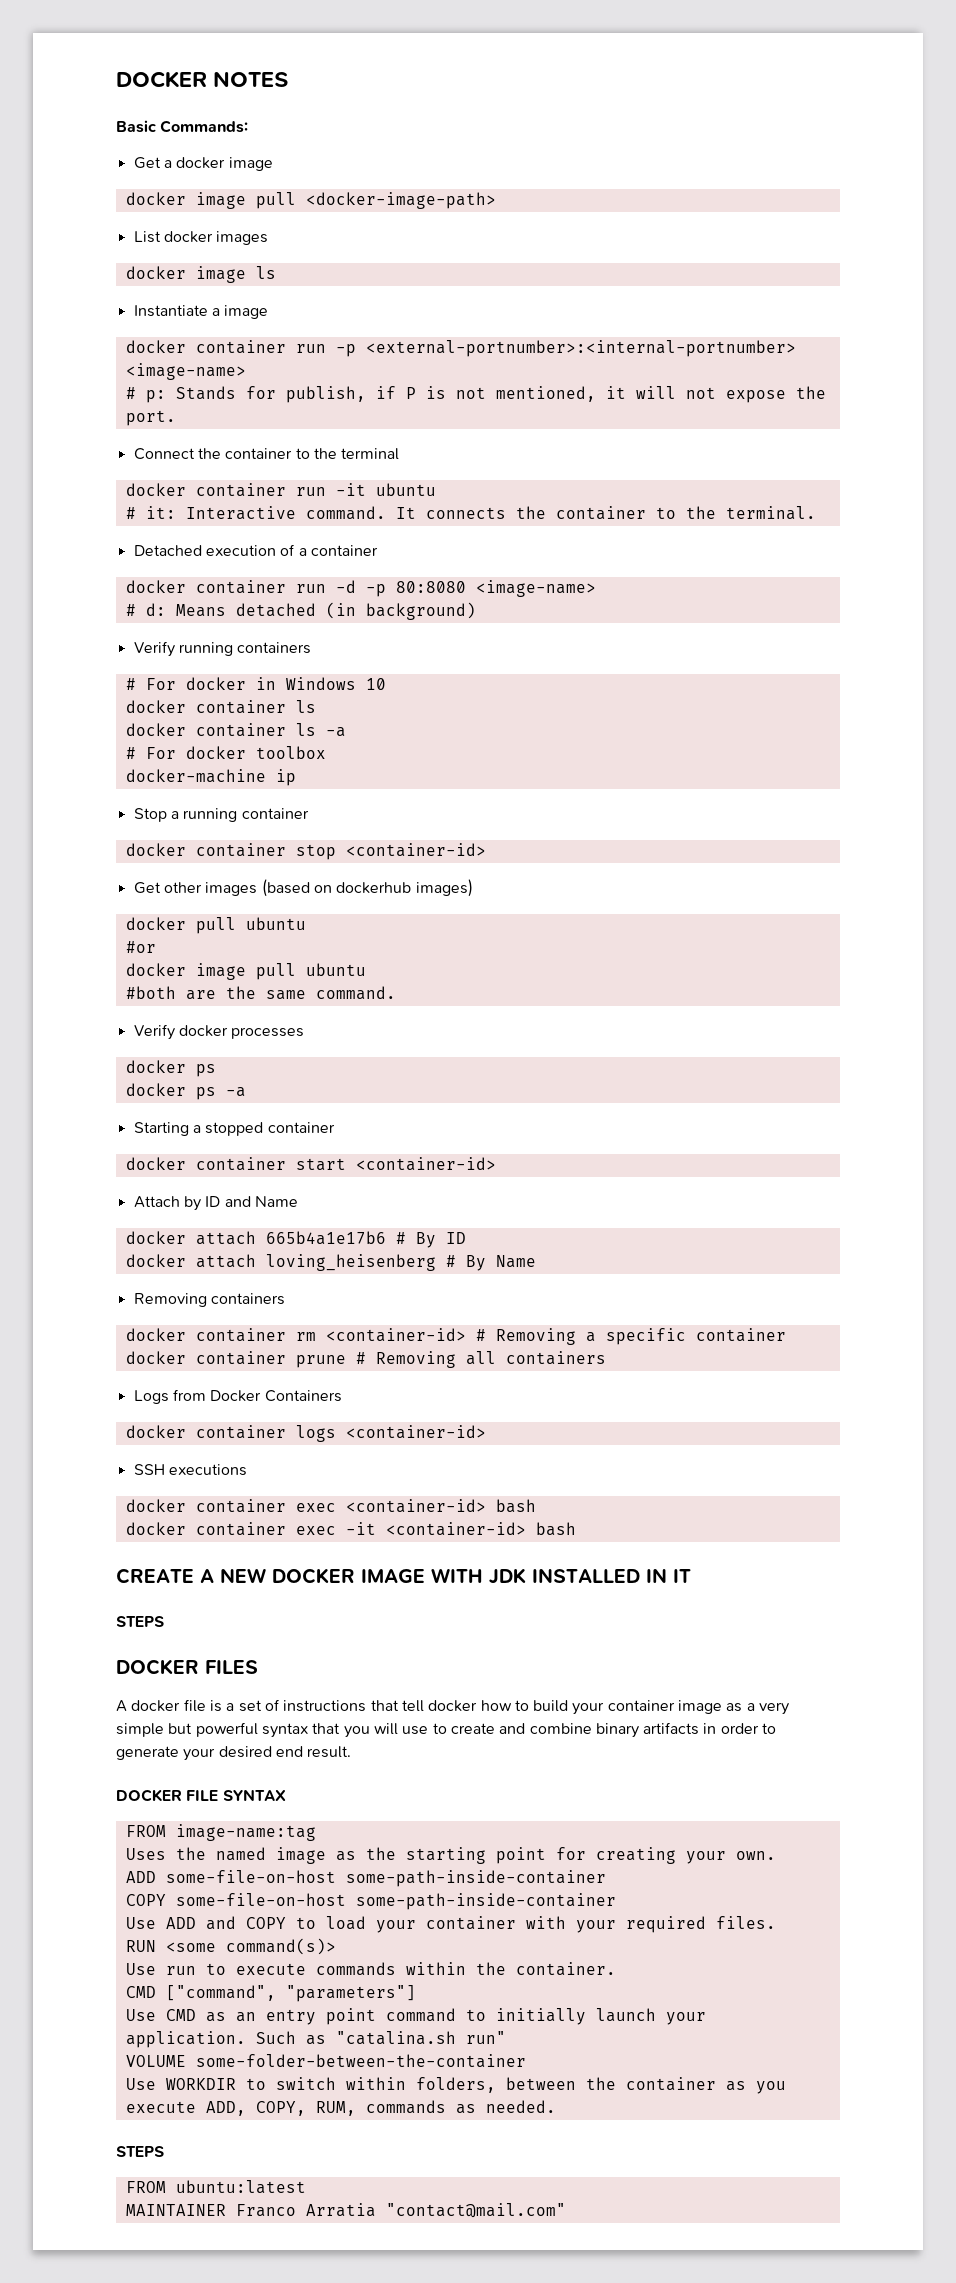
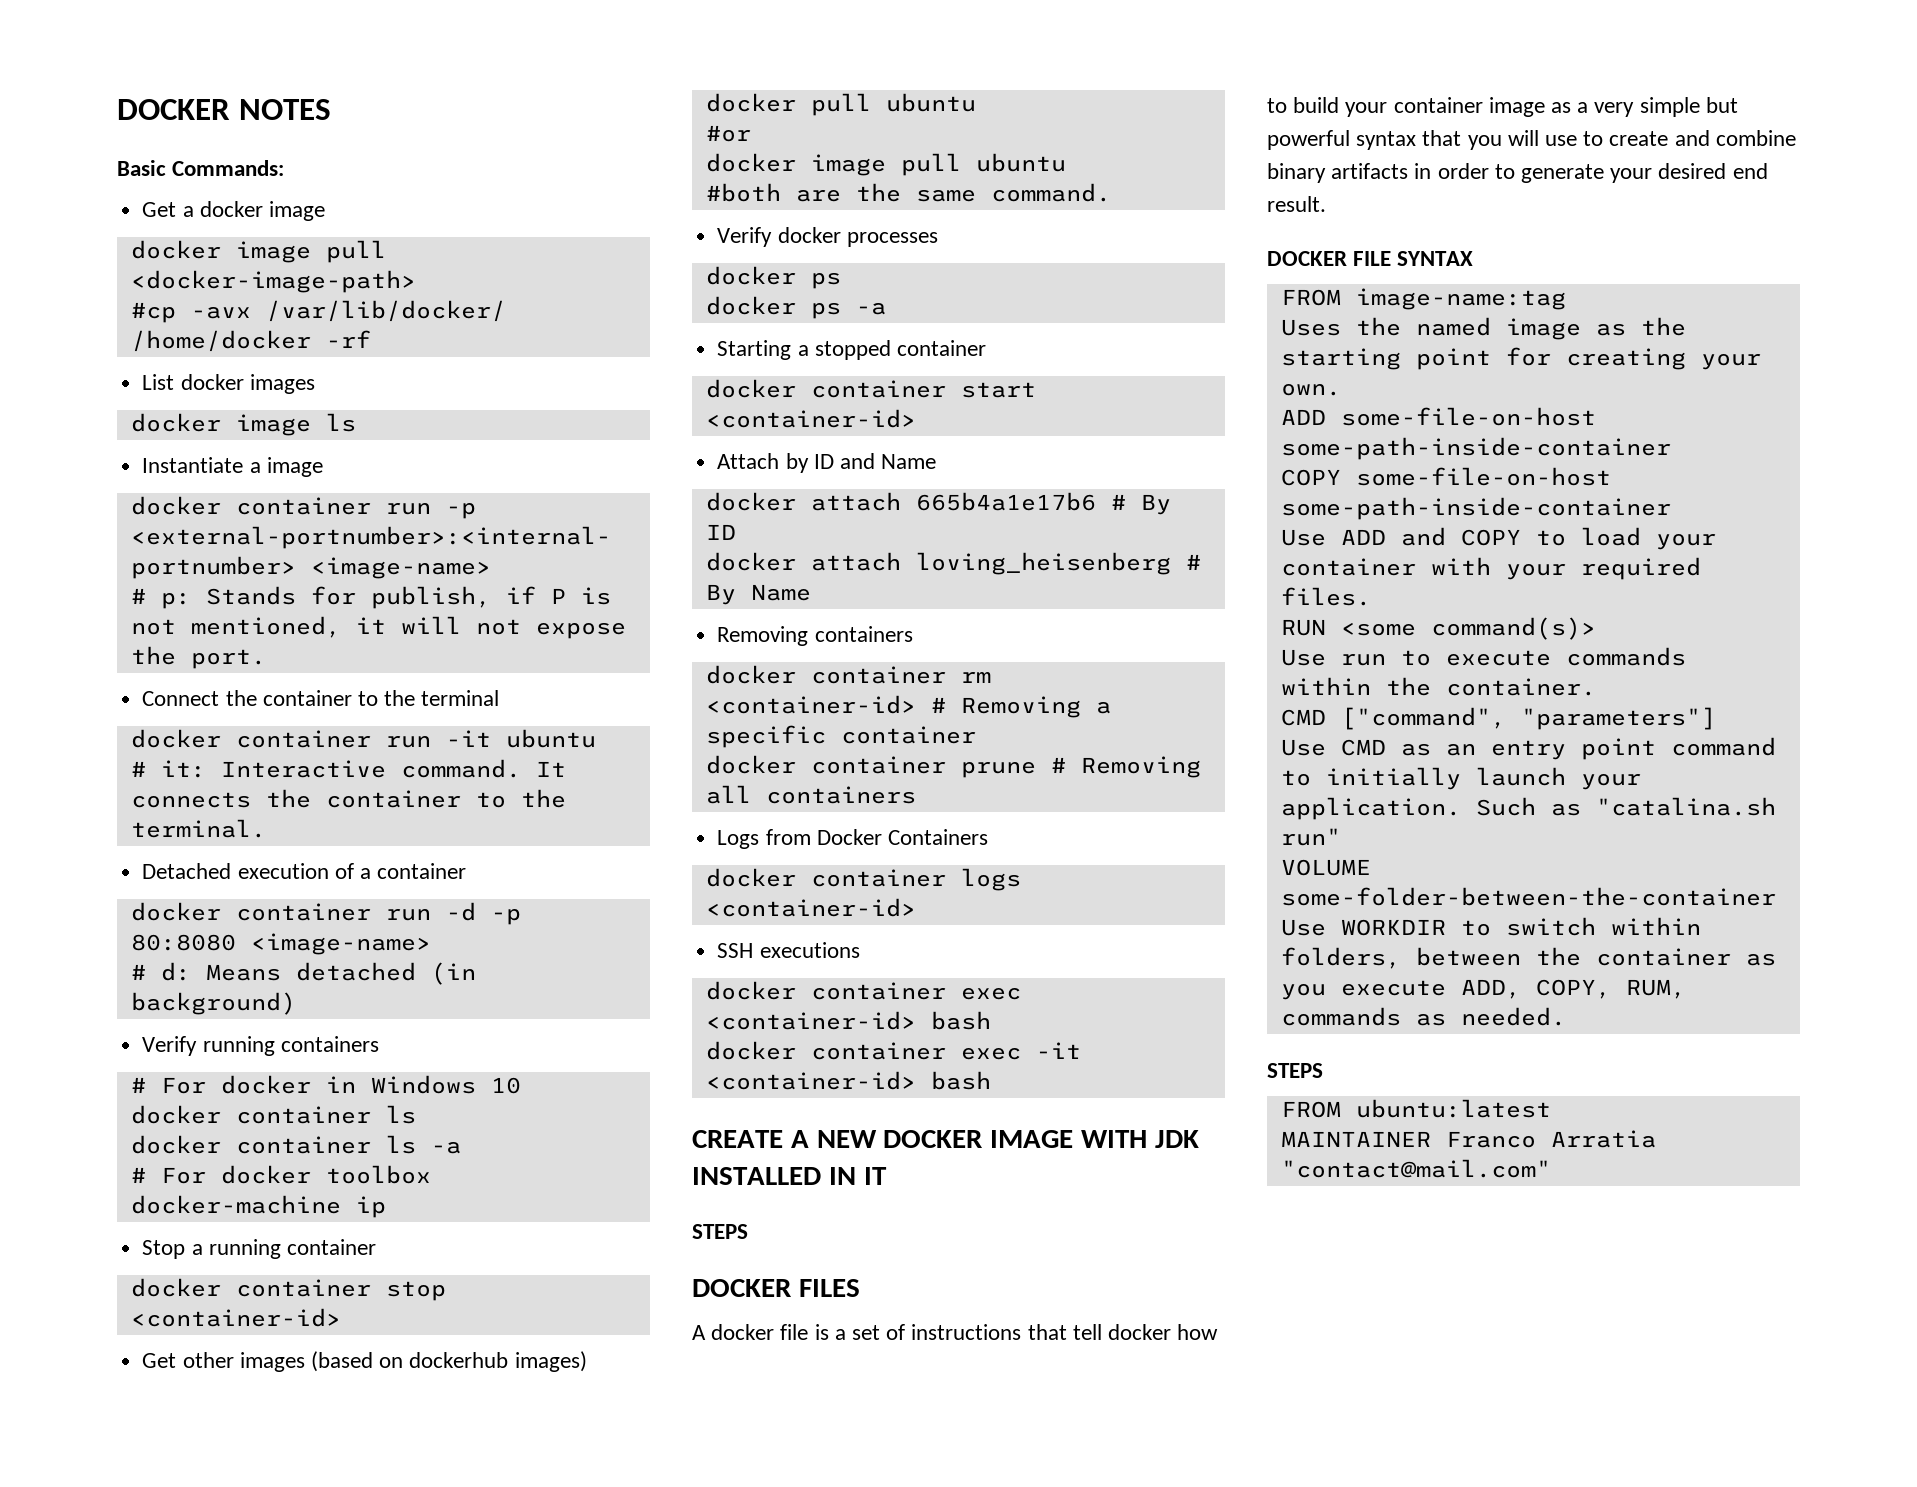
+ #cp -avx /var/lib/docker/ /home/docker -rf

